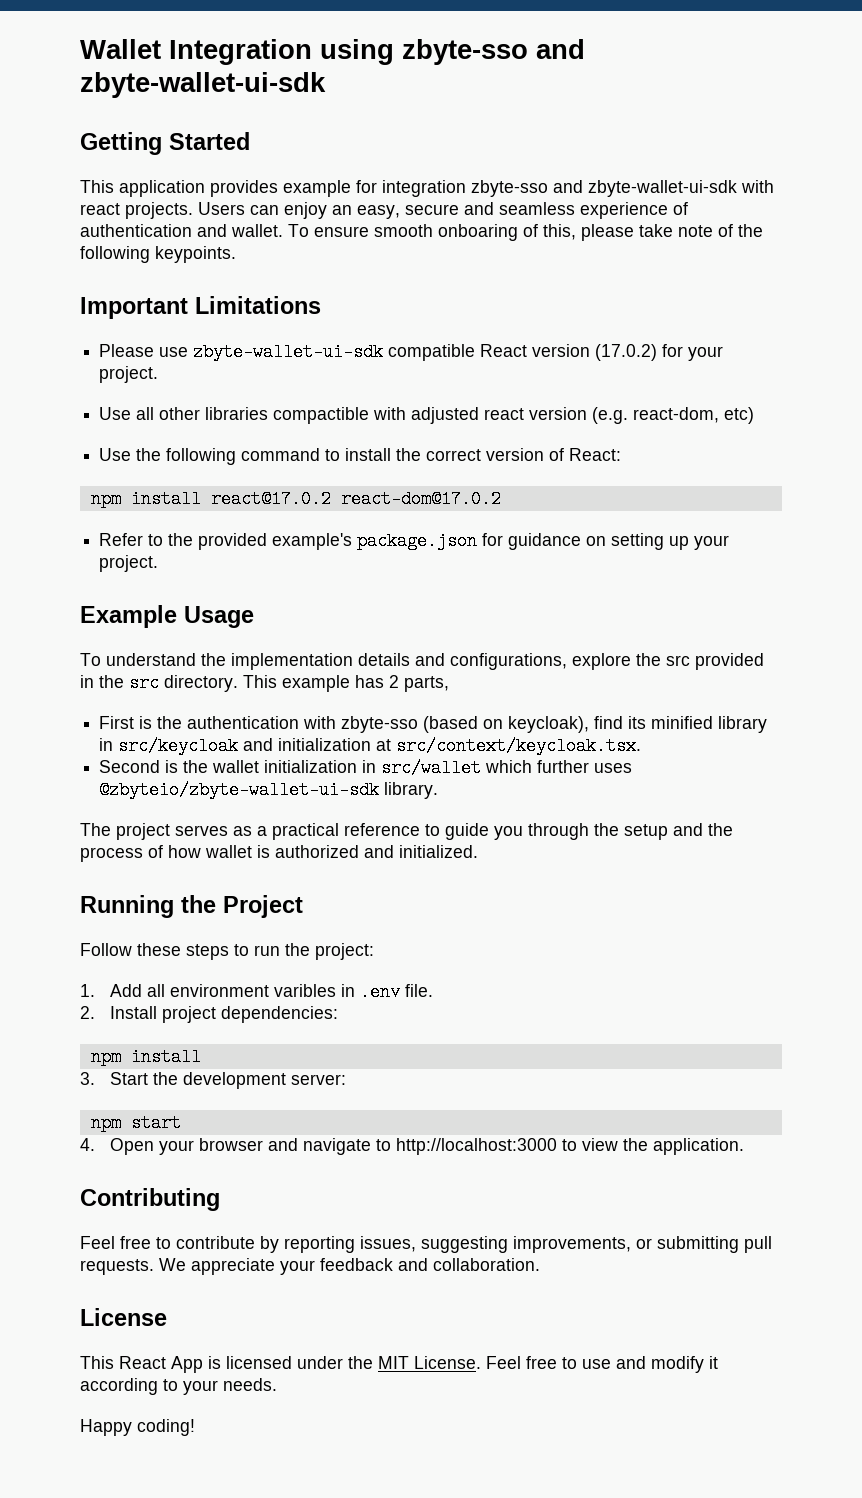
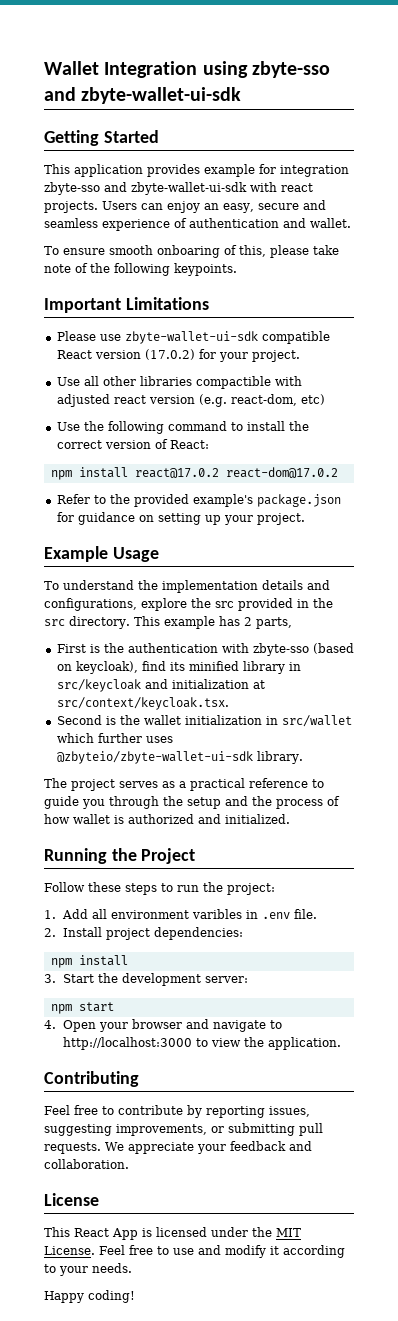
- Users can enjoy an easy, secure and seamless experience of authentication and wallet. To ensure smooth onboaring of this, please take note of the following keypoints.
+ Users can enjoy an easy, secure and seamless experience of authentication and wallet.
+ To ensure smooth onboaring of this, please take note of the following keypoints.

